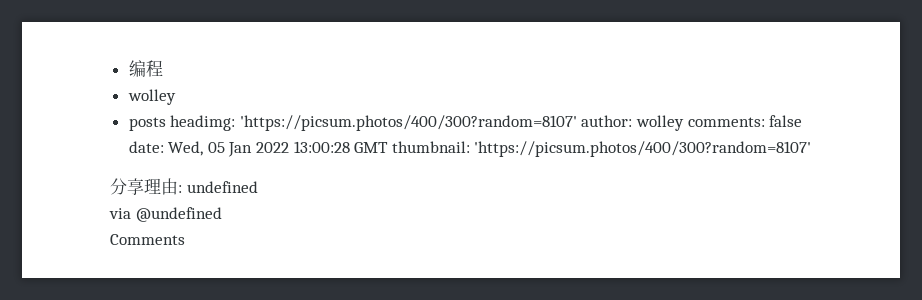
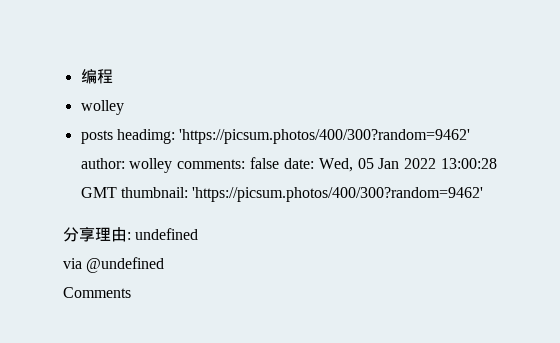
- posts headimg: 'https://picsum.photos/400/300?random=8107' author: wolley comments: false date: Wed, 05 Jan 2022 13:00:28 GMT thumbnail: 'https://picsum.photos/400/300?random=8107'
+ posts headimg: 'https://picsum.photos/400/300?random=9462' author: wolley comments: false date: Wed, 05 Jan 2022 13:00:28 GMT thumbnail: 'https://picsum.photos/400/300?random=9462'

